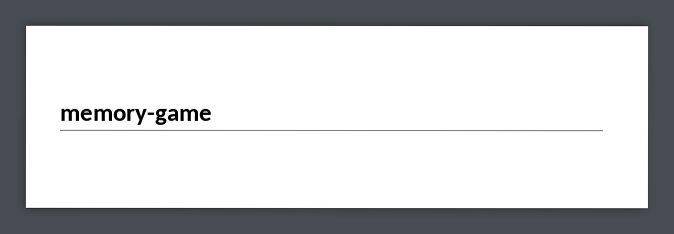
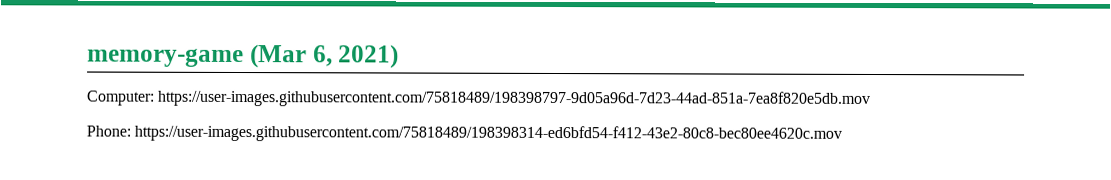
- memory-game
+ memory-game (Mar 6, 2021)
+ Computer: https://user-images.githubusercontent.com/75818489/198398797-9d05a96d-7d23-44ad-851a-7ea8f820e5db.mov
+ Phone: https://user-images.githubusercontent.com/75818489/198398314-ed6bfd54-f412-43e2-80c8-bec80ee4620c.mov

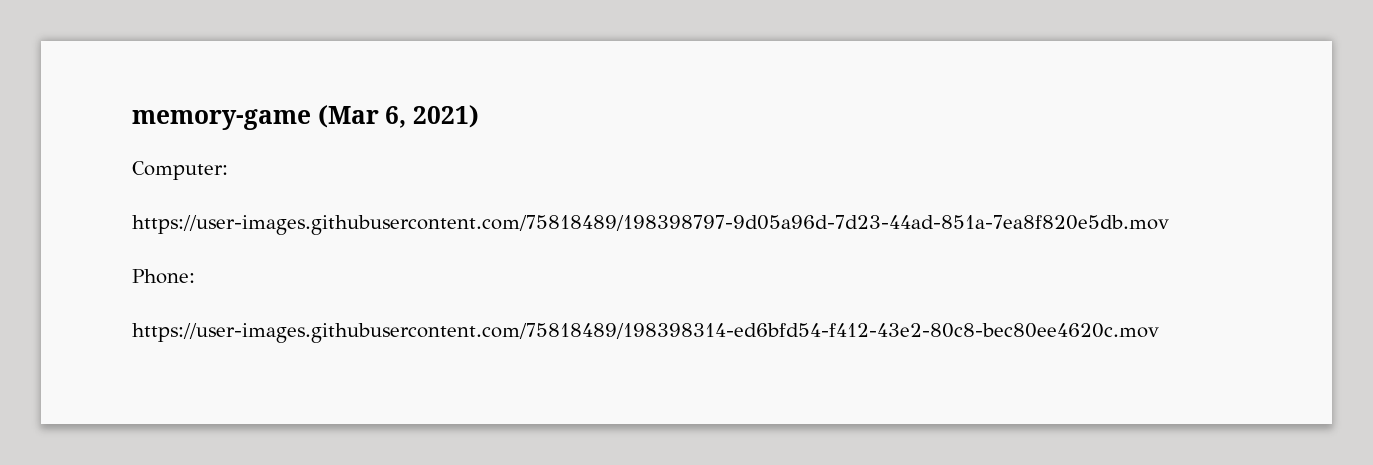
- Computer: https://user-images.githubusercontent.com/75818489/198398797-9d05a96d-7d23-44ad-851a-7ea8f820e5db.mov
+ Computer:
+ https://user-images.githubusercontent.com/75818489/198398797-9d05a96d-7d23-44ad-851a-7ea8f820e5db.mov
- Phone: https://user-images.githubusercontent.com/75818489/198398314-ed6bfd54-f412-43e2-80c8-bec80ee4620c.mov
+ Phone:
+ https://user-images.githubusercontent.com/75818489/198398314-ed6bfd54-f412-43e2-80c8-bec80ee4620c.mov

